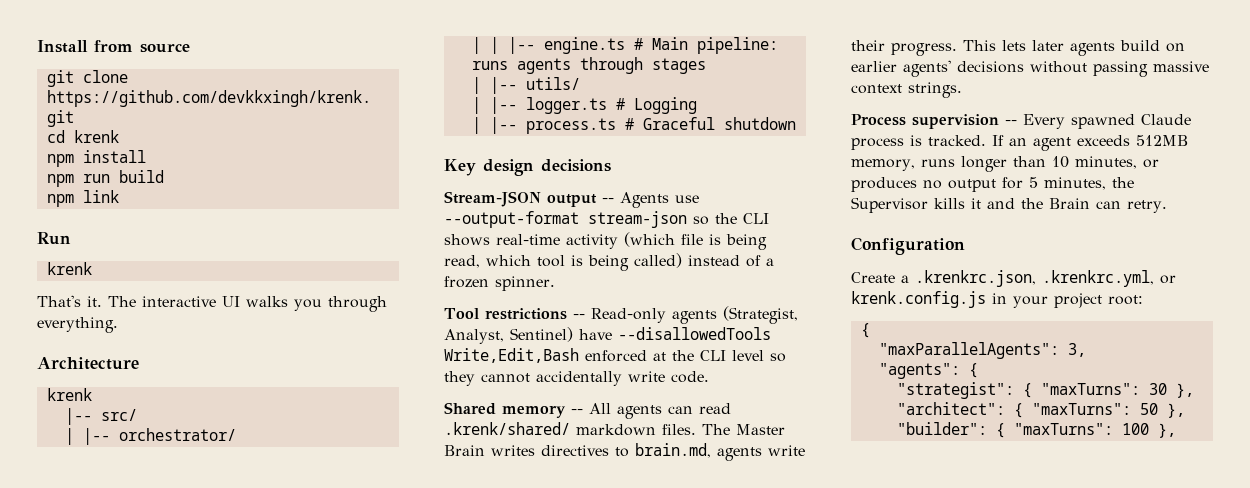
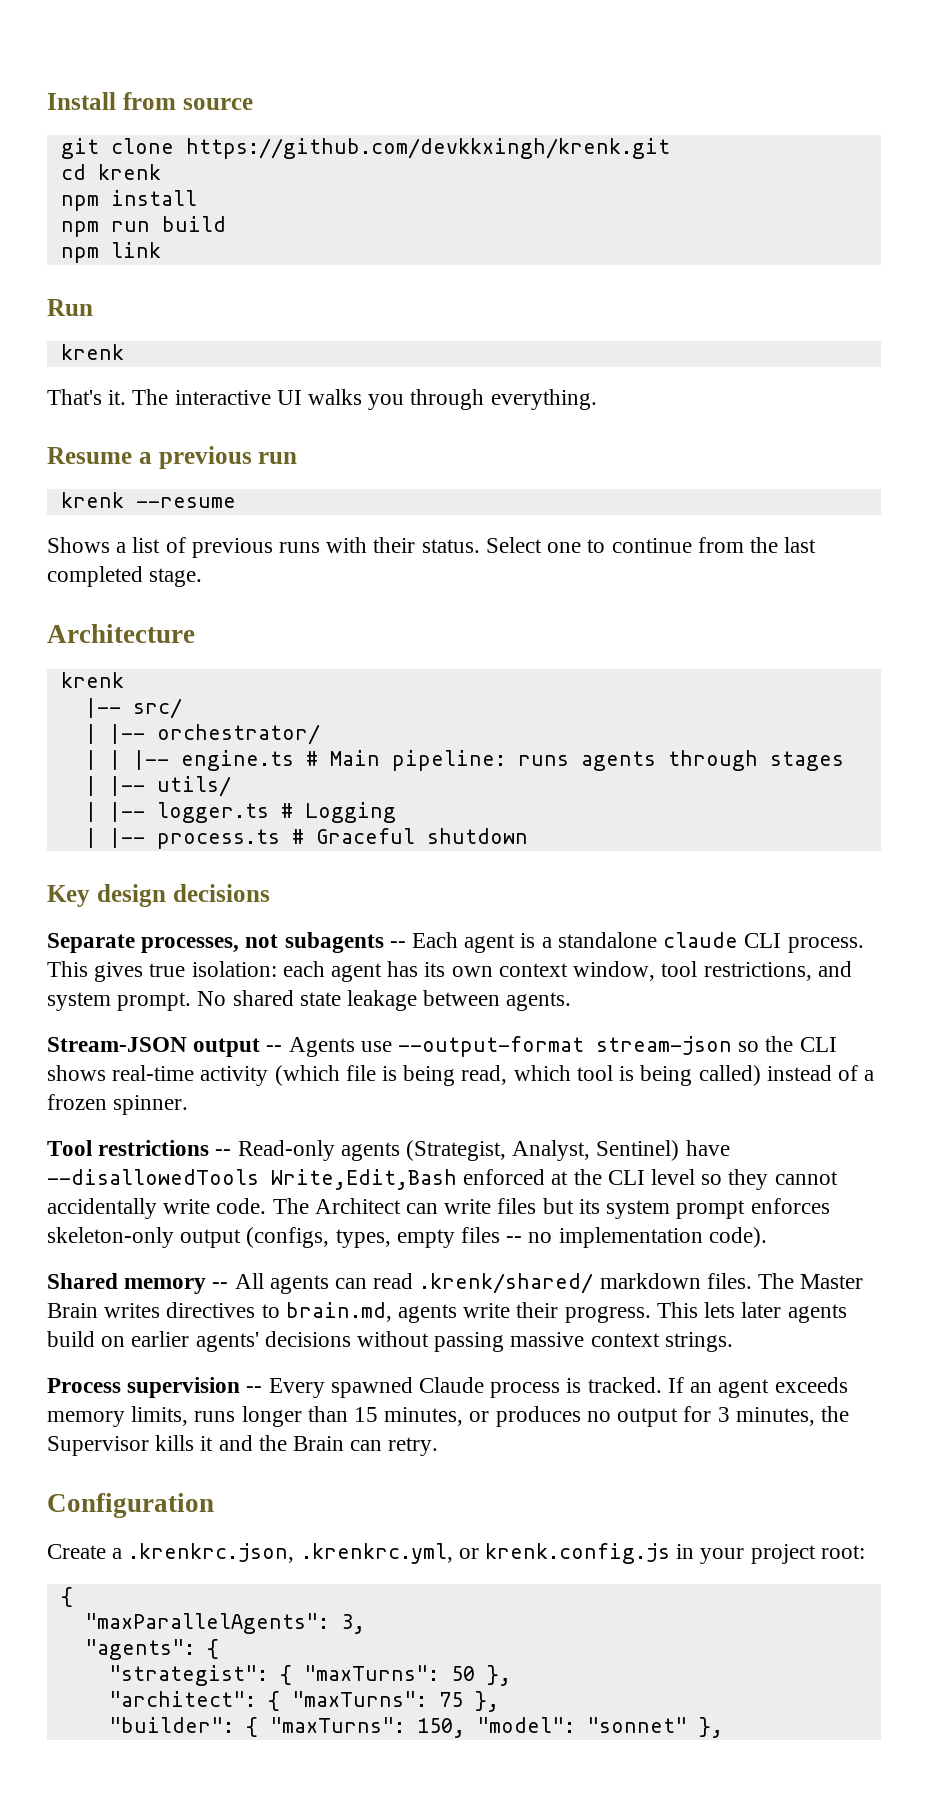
+ Resume a previous run
+ krenk --resume
+ Shows a list of previous runs with their status. Select one to continue from the last completed stage.
+ Separate processes, not subagents -- Each agent is a standalone claude CLI process. This gives true isolation: each agent has its own context window, tool restrictions, and system prompt. No shared state leakage between agents.
+ The Architect can write files but its system prompt enforces skeleton-only output (configs, types, empty files -- no implementation code).
- If an agent exceeds 512MB memory, runs longer than 10 minutes, or produces no output for 5 minutes, the Supervisor kills it and the Brain can retry.
+ If an agent exceeds memory limits, runs longer than 15 minutes, or produces no output for 3 minutes, the Supervisor kills it and the Brain can retry.
- "strategist": { "maxTurns": 30 },
+ "strategist": { "maxTurns": 50 },
- "architect": { "maxTurns": 50 },
+ "architect": { "maxTurns": 75 },
- "builder": { "maxTurns": 100 },
+ "builder": { "maxTurns": 150, "model": "sonnet" },

